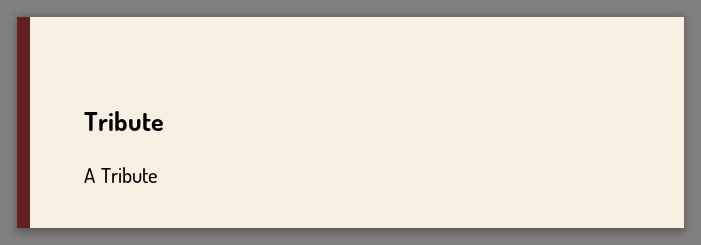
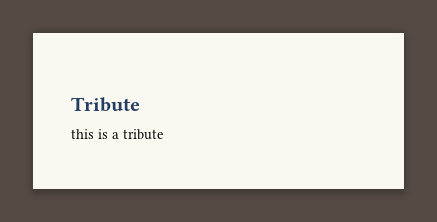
- A Tribute
+ this is a tribute

